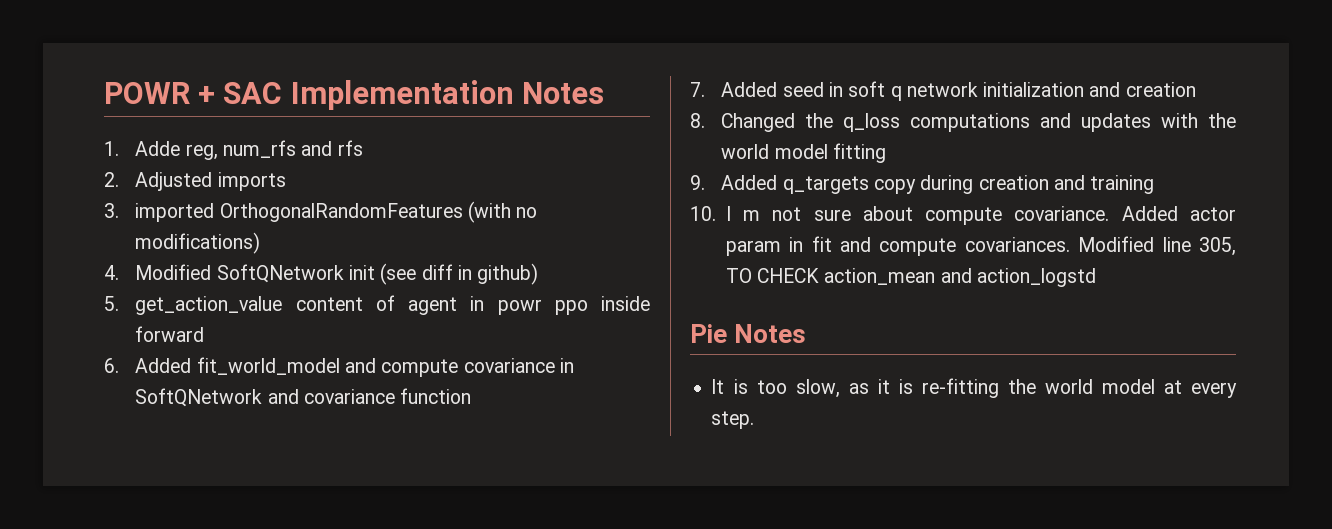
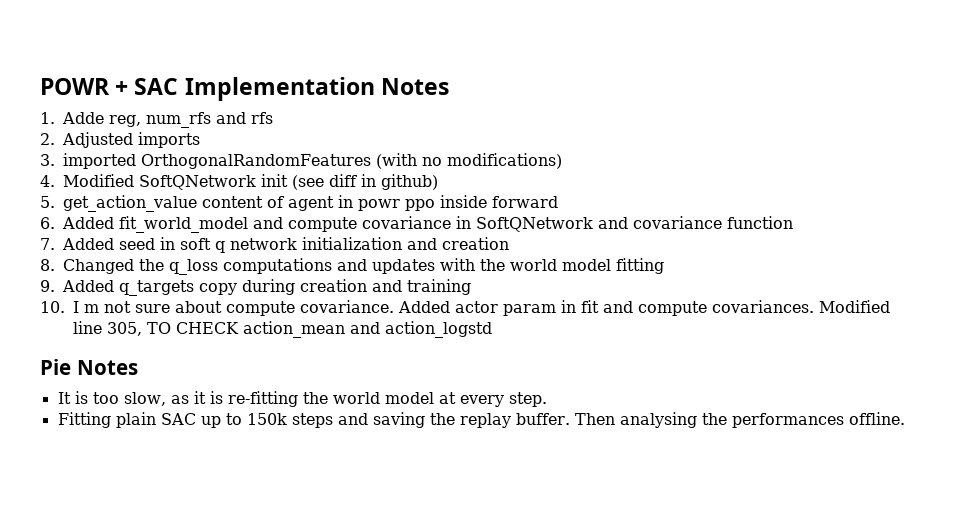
+ Fitting plain SAC up to 150k steps and saving the replay buffer. Then analysing the performances offline.

